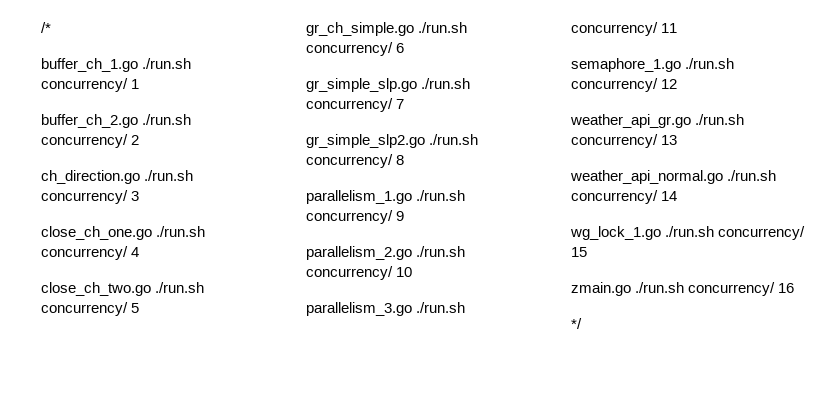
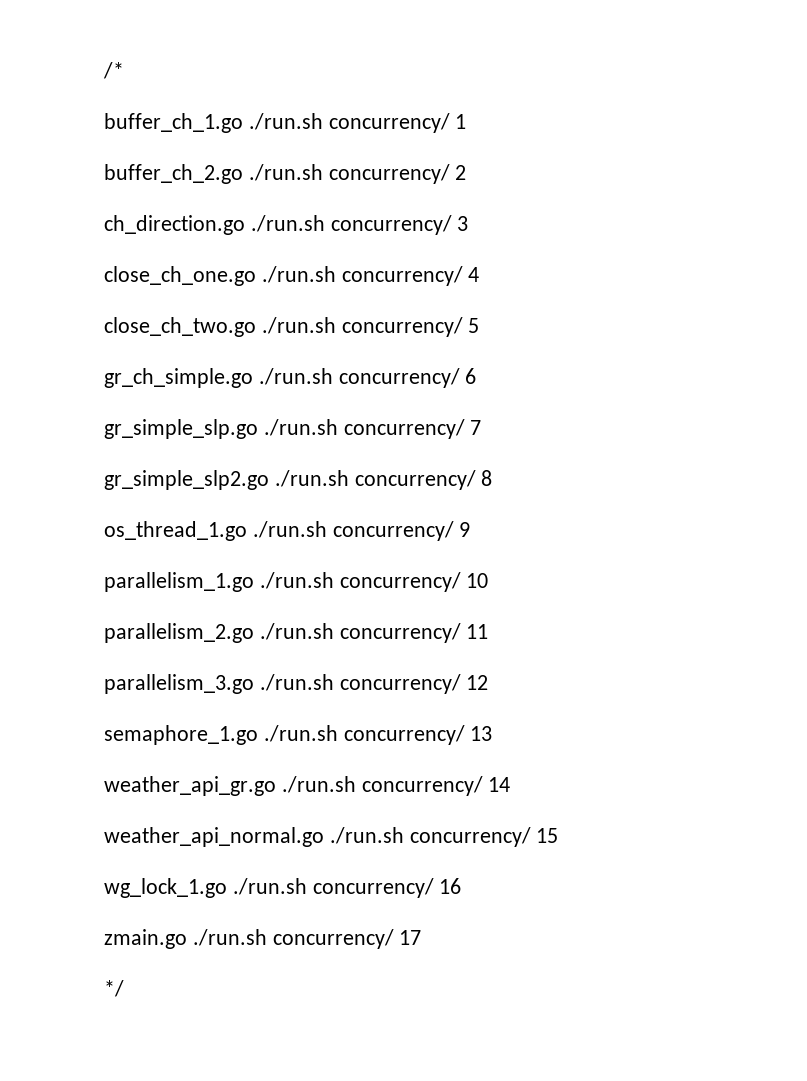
- parallelism_1.go ./run.sh concurrency/ 9
+ os_thread_1.go ./run.sh concurrency/ 9
- parallelism_2.go ./run.sh concurrency/ 10
+ parallelism_1.go ./run.sh concurrency/ 10
- parallelism_3.go ./run.sh concurrency/ 11
+ parallelism_2.go ./run.sh concurrency/ 11
- semaphore_1.go ./run.sh concurrency/ 12
+ parallelism_3.go ./run.sh concurrency/ 12
- weather_api_gr.go ./run.sh concurrency/ 13
+ semaphore_1.go ./run.sh concurrency/ 13
- weather_api_normal.go ./run.sh concurrency/ 14
+ weather_api_gr.go ./run.sh concurrency/ 14
- wg_lock_1.go ./run.sh concurrency/ 15
+ weather_api_normal.go ./run.sh concurrency/ 15
- zmain.go ./run.sh concurrency/ 16
+ wg_lock_1.go ./run.sh concurrency/ 16
+ zmain.go ./run.sh concurrency/ 17

